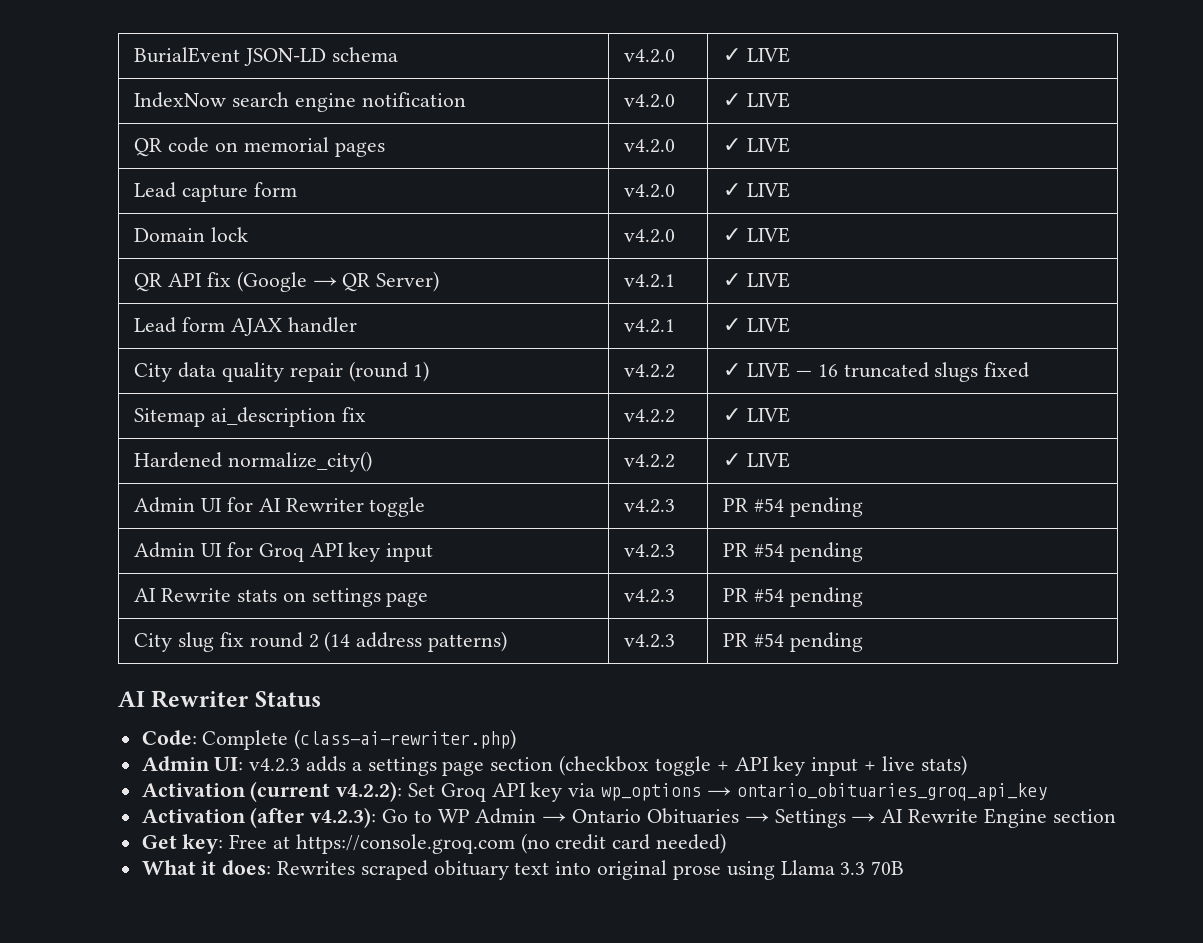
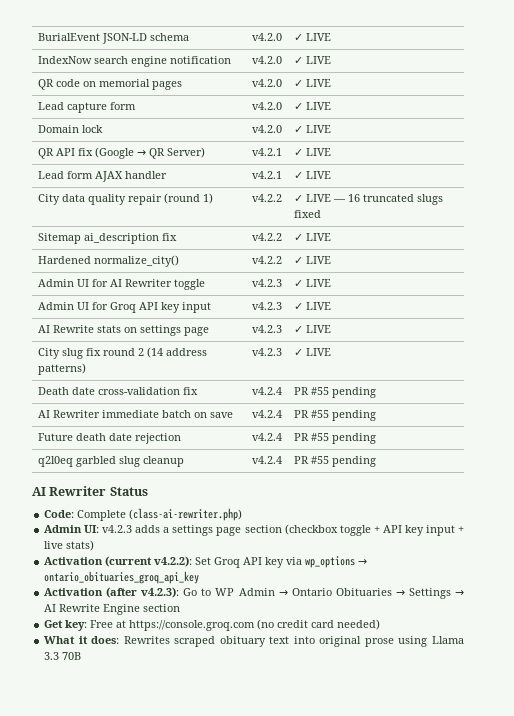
- Admin UI for AI Rewriter toggle | v4.2.3 | PR #54 pending
+ Admin UI for AI Rewriter toggle | v4.2.3 | ✓ LIVE
- Admin UI for Groq API key input | v4.2.3 | PR #54 pending
+ Admin UI for Groq API key input | v4.2.3 | ✓ LIVE
- AI Rewrite stats on settings page | v4.2.3 | PR #54 pending
+ AI Rewrite stats on settings page | v4.2.3 | ✓ LIVE
- City slug fix round 2 (14 address patterns) | v4.2.3 | PR #54 pending
+ City slug fix round 2 (14 address patterns) | v4.2.3 | ✓ LIVE
+ Death date cross-validation fix | v4.2.4 | PR #55 pending
+ AI Rewriter immediate batch on save | v4.2.4 | PR #55 pending
+ Future death date rejection | v4.2.4 | PR #55 pending
+ q2l0eq garbled slug cleanup | v4.2.4 | PR #55 pending

